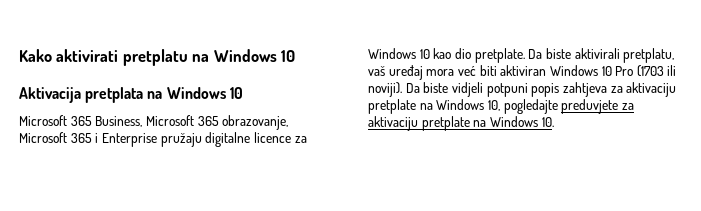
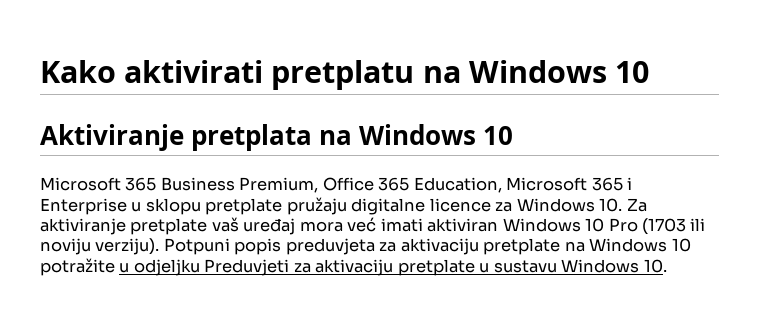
- Aktivacija pretplata na Windows 10
+ Aktiviranje pretplata na Windows 10
- Microsoft 365 Business, Microsoft 365 obrazovanje, Microsoft 365 i Enterprise pružaju digitalne licence za Windows 10 kao dio pretplate. Da biste aktivirali pretplatu, vaš uređaj mora već biti aktiviran Windows 10 Pro (1703 ili noviji). Da biste vidjeli potpuni popis zahtjeva za aktivaciju pretplate na Windows 10, pogledajte preduvjete za aktivaciju pretplate na Windows 10.
+ Microsoft 365 Business Premium, Office 365 Education, Microsoft 365 i Enterprise u sklopu pretplate pružaju digitalne licence za Windows 10. Za aktiviranje pretplate vaš uređaj mora već imati aktiviran Windows 10 Pro (1703 ili noviju verziju). Potpuni popis preduvjeta za aktivaciju pretplate na Windows 10 potražite u odjeljku Preduvjeti za aktivaciju pretplate u sustavu Windows 10.

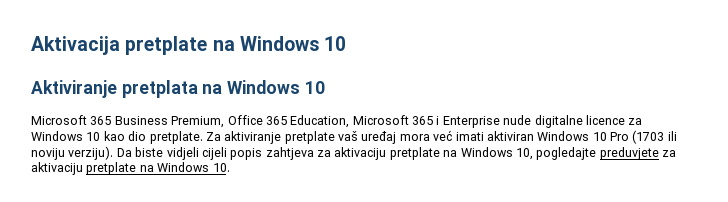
- Kako aktivirati pretplatu na Windows 10
+ Aktivacija pretplate na Windows 10
- Microsoft 365 Business Premium, Office 365 Education, Microsoft 365 i Enterprise u sklopu pretplate pružaju digitalne licence za Windows 10. Za aktiviranje pretplate vaš uređaj mora već imati aktiviran Windows 10 Pro (1703 ili noviju verziju).
+ Microsoft 365 Business Premium, Office 365 Education, Microsoft 365 i Enterprise nude digitalne licence za Windows 10 kao dio pretplate. Za aktiviranje pretplate vaš uređaj mora već imati aktiviran Windows 10 Pro (1703 ili noviju verziju).
- Potpuni popis preduvjeta za aktivaciju pretplate na Windows 10 potražite u odjeljku Preduvjeti za aktivaciju pretplate u sustavu Windows 10.
+ Da biste vidjeli cijeli popis zahtjeva za aktivaciju pretplate na Windows 10, pogledajte preduvjete za aktivaciju pretplate na Windows 10.

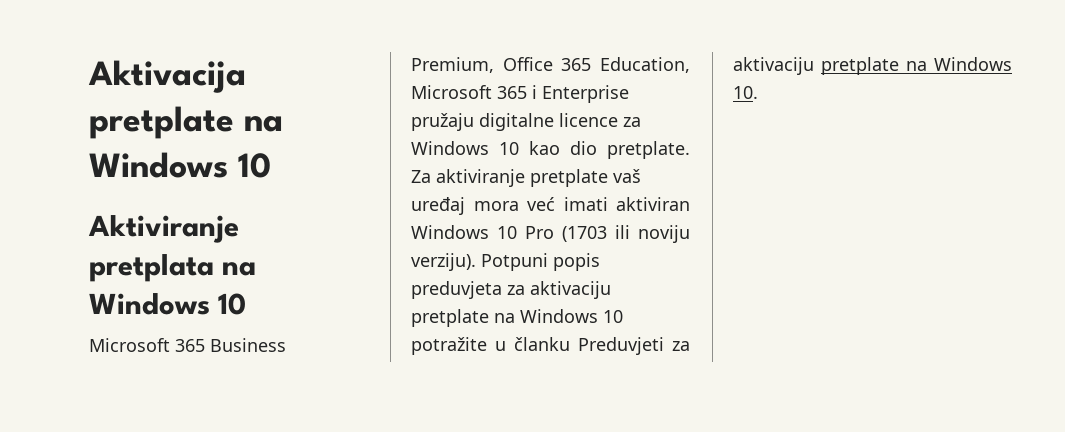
- Microsoft 365 Business Premium, Office 365 Education, Microsoft 365 i Enterprise nude digitalne licence za Windows 10 kao dio pretplate.
+ Microsoft 365 Business Premium, Office 365 Education, Microsoft 365 i Enterprise pružaju digitalne licence za Windows 10 kao dio pretplate.
- Da biste vidjeli cijeli popis zahtjeva za aktivaciju pretplate na Windows 10, pogledajte preduvjete za aktivaciju pretplate na Windows 10.
+ Potpuni popis preduvjeta za aktivaciju pretplate na Windows 10 potražite u članku Preduvjeti za aktivaciju pretplate na Windows 10.

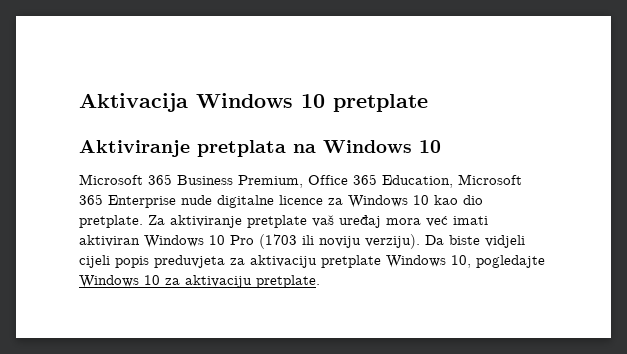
- Aktivacija pretplate na Windows 10
+ Aktivacija Windows 10 pretplate
- Microsoft 365 Business Premium, Office 365 Education, Microsoft 365 i Enterprise pružaju digitalne licence za Windows 10 kao dio pretplate.
+ Microsoft 365 Business Premium, Office 365 Education, Microsoft 365 Enterprise nude digitalne licence za Windows 10 kao dio pretplate.
- Potpuni popis preduvjeta za aktivaciju pretplate na Windows 10 potražite u članku Preduvjeti za aktivaciju pretplate na Windows 10.
+ Da biste vidjeli cijeli popis preduvjeta za aktivaciju pretplate Windows 10, pogledajte Windows 10 za aktivaciju pretplate.

